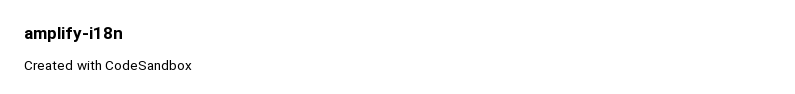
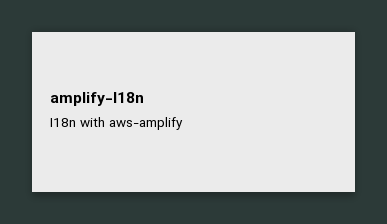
- amplify-i18n
- Created with CodeSandbox
+ amplify-I18n
+ I18n with aws-amplify

